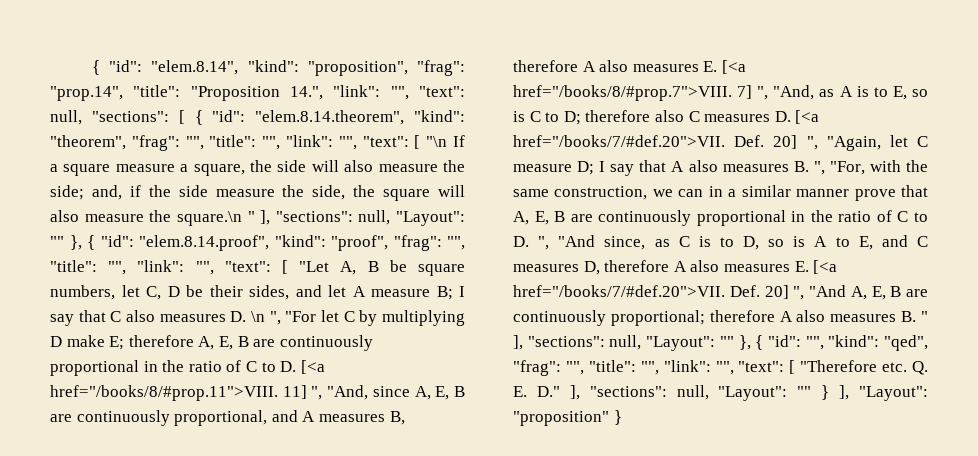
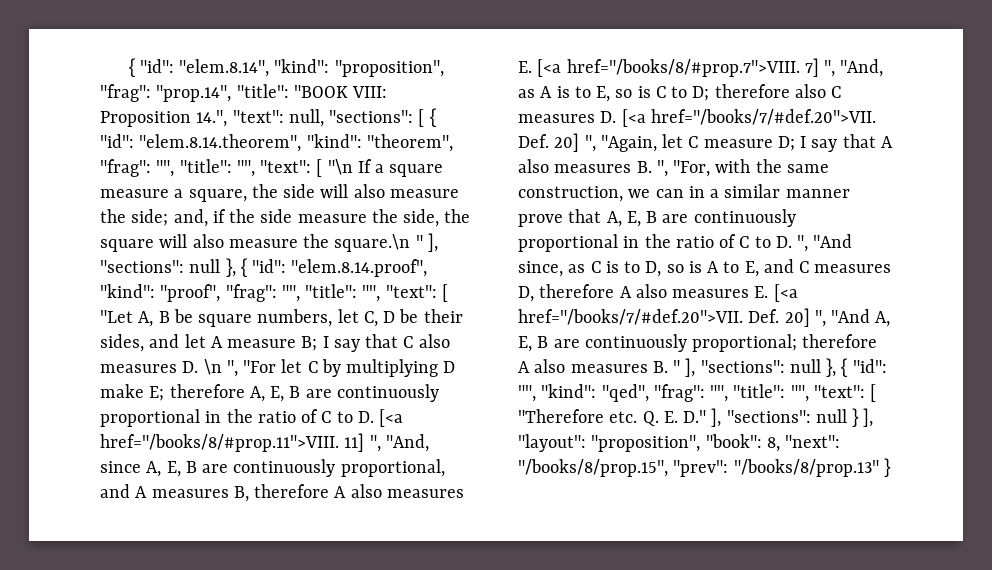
- "Proposition 14.", "link": "", "text":
+ "BOOK VIII: Proposition 14.", "text":
- "theorem", "frag": "", "title": "", "link": "", "text":
+ "theorem", "frag": "", "title": "", "text":
- and, if the side measure the side, the square will also measure the square.\n " ], "sections": null, "Layout": "" }, { "id":
+ and, if the side measure the side, the square will also measure the square.\n " ], "sections": null }, { "id":
- "proof", "frag": "", "title": "", "link": "", "text":
+ "proof", "frag": "", "title": "", "text":
- therefore A also measures B. " ], "sections": null, "Layout": "" }, { "id":
+ therefore A also measures B. " ], "sections": null }, { "id":
- "qed", "frag": "", "title": "", "link": "", "text":
+ "qed", "frag": "", "title": "", "text":
- null, "Layout": "" } ], "Layout": "proposition" }
+ null } ], "layout": "proposition", "book": 8, "next": "/books/8/prop.15", "prev": "/books/8/prop.13" }

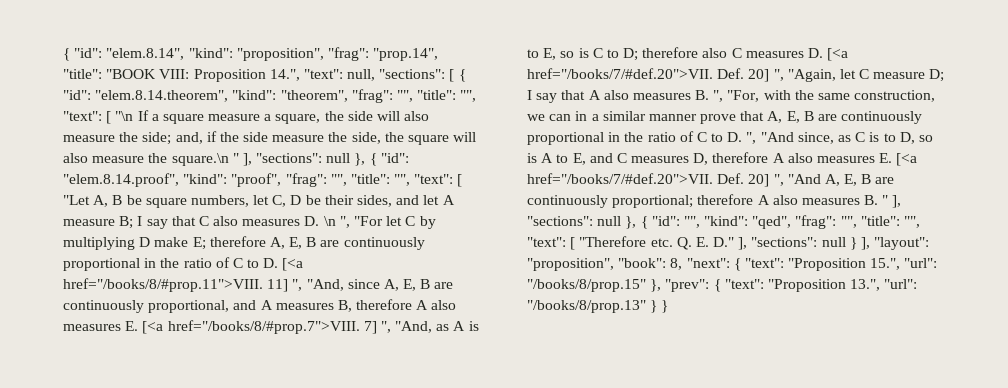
- "/books/8/prop.15", "prev":
+ { "text": "Proposition 15.", "url": "/books/8/prop.15" }, "prev": { "text": "Proposition 13.", "url":
- "/books/8/prop.13" }
+ "/books/8/prop.13" } }

